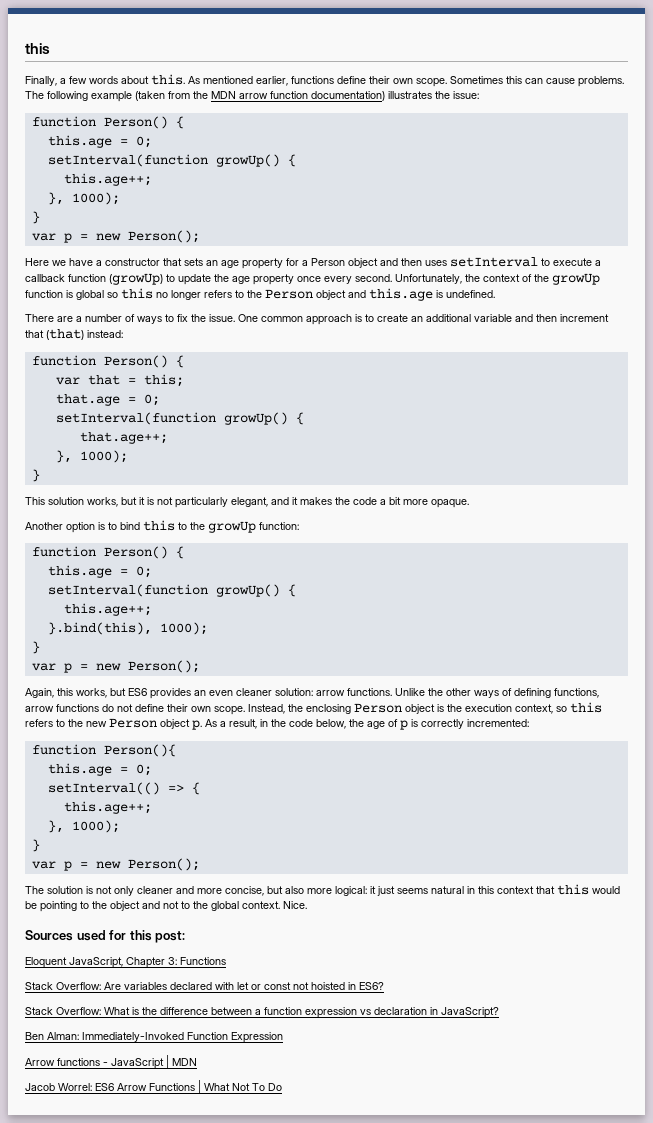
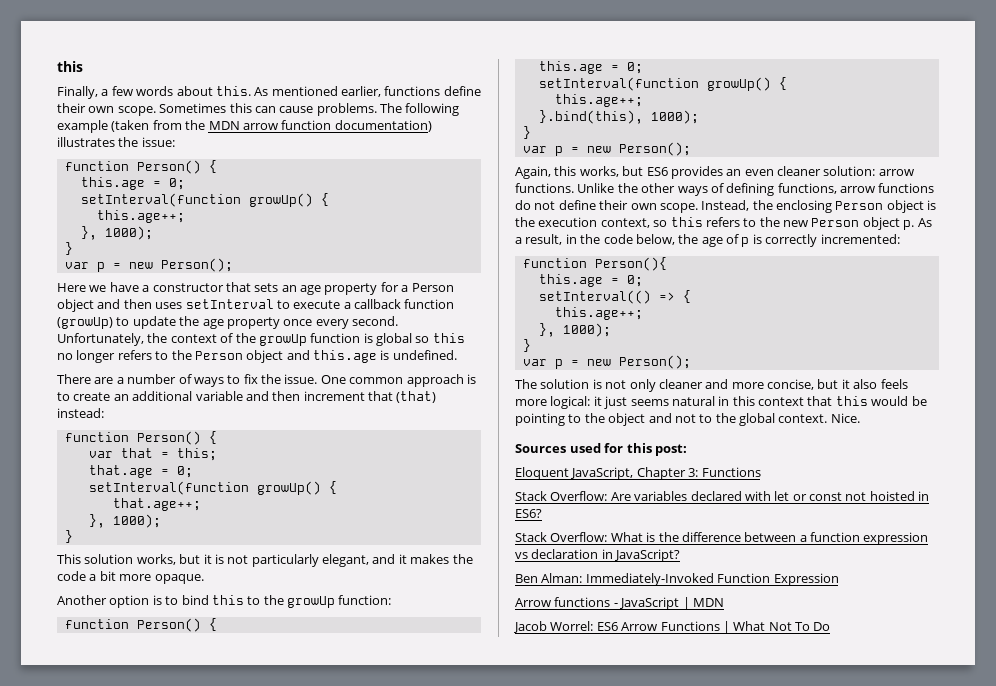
- The solution is not only cleaner and more concise, but also more logical: it just seems natural in this context that this would be pointing to the object and not to the global context.
+ The solution is not only cleaner and more concise, but it also feels more logical: it just seems natural in this context that this would be pointing to the object and not to the global context.

